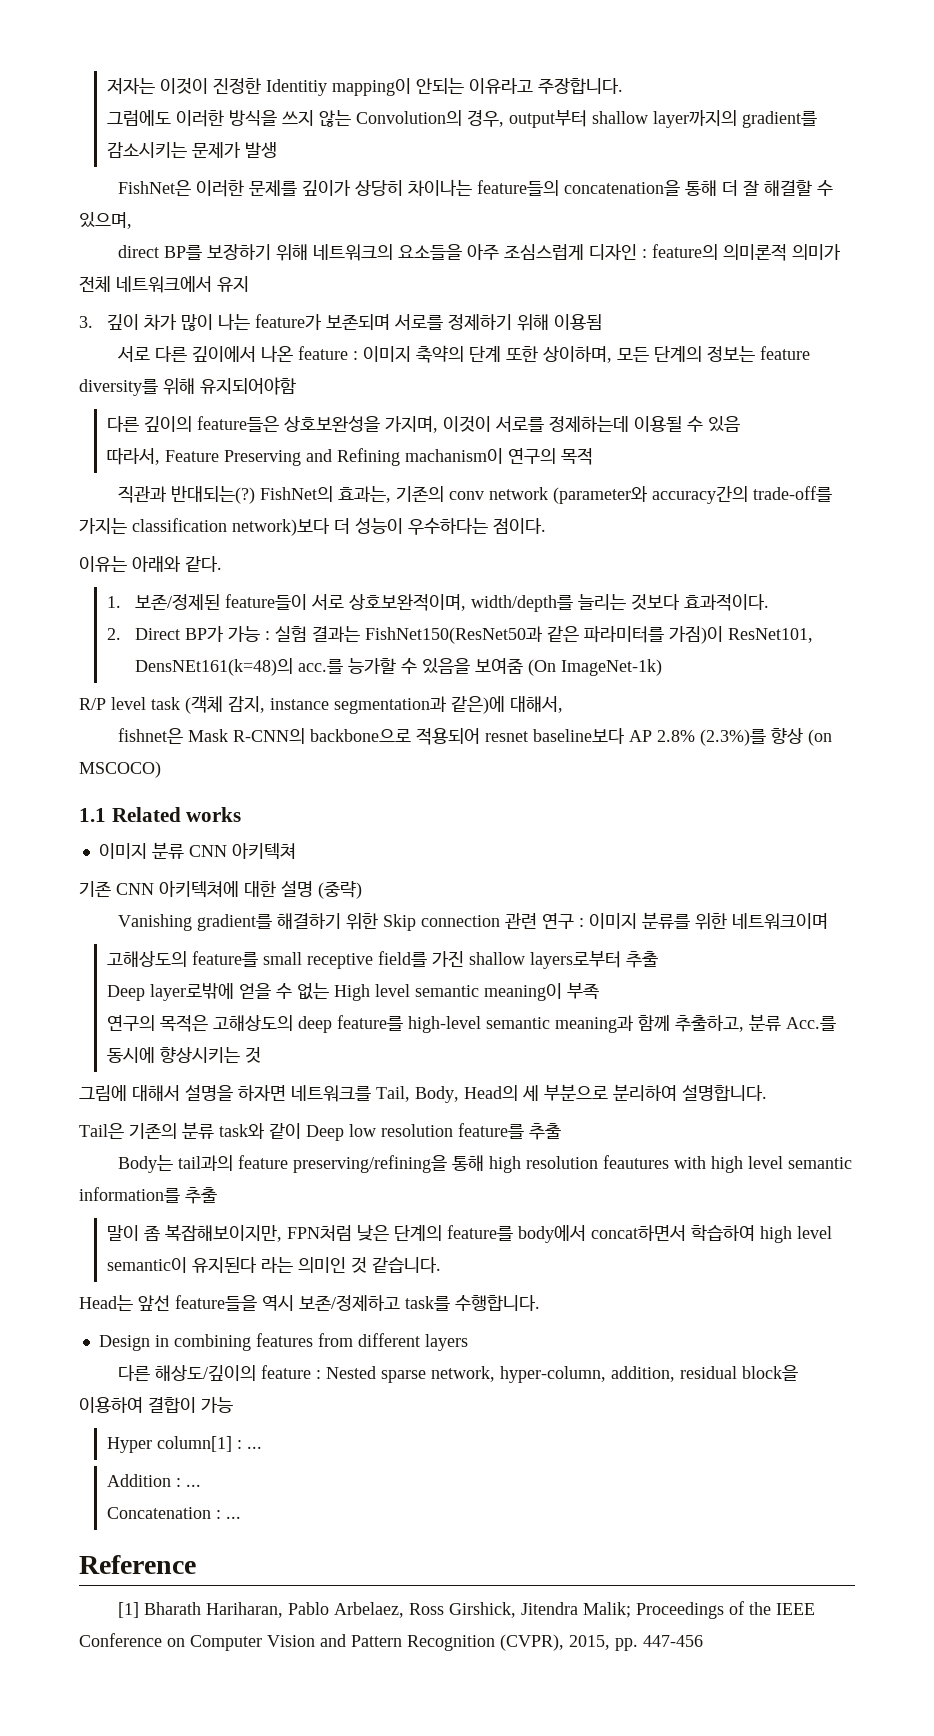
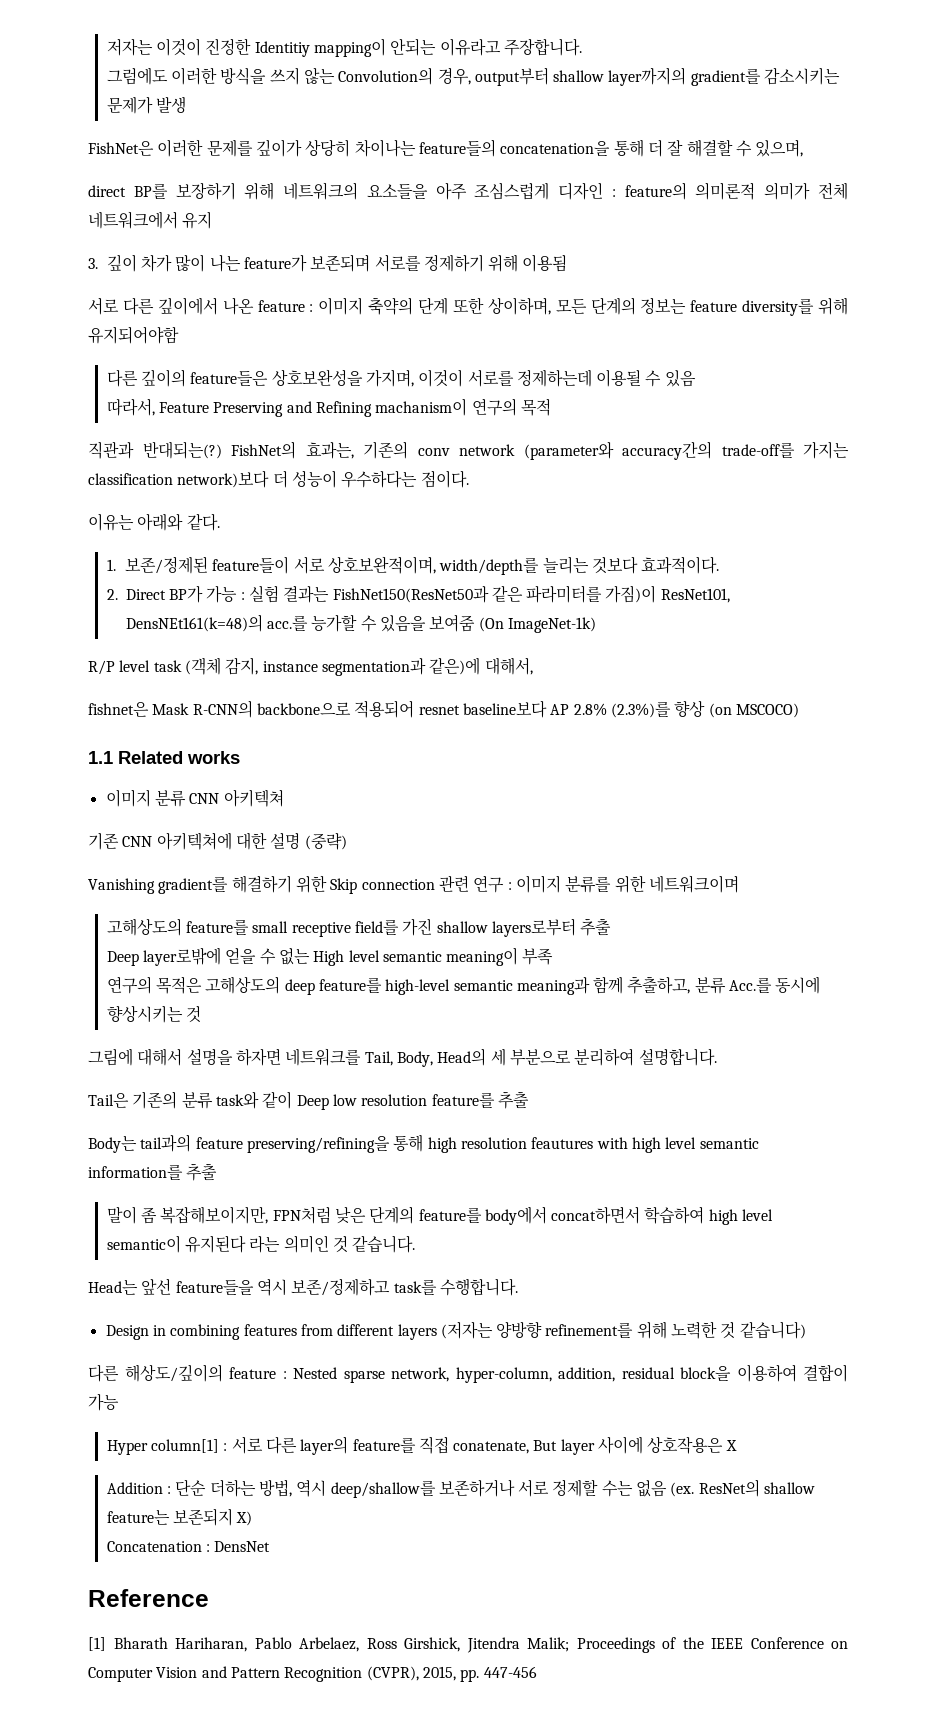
- Design in combining features from different layers
+ Design in combining features from different layers (저자는 양방향 refinement를 위해 노력한 것 같습니다)
- Hyper column[1] : ...
- Addition : ...
+ Hyper column[1] : 서로 다른 layer의 feature를 직접 conatenate, But layer 사이에 상호작용은 X
+ Addition : 단순 더하는 방법, 역시 deep/shallow를 보존하거나 서로 정제할 수는 없음 (ex. ResNet의 shallow feature는 보존되지 X)
- Concatenation : ...
+ Concatenation : DensNet

